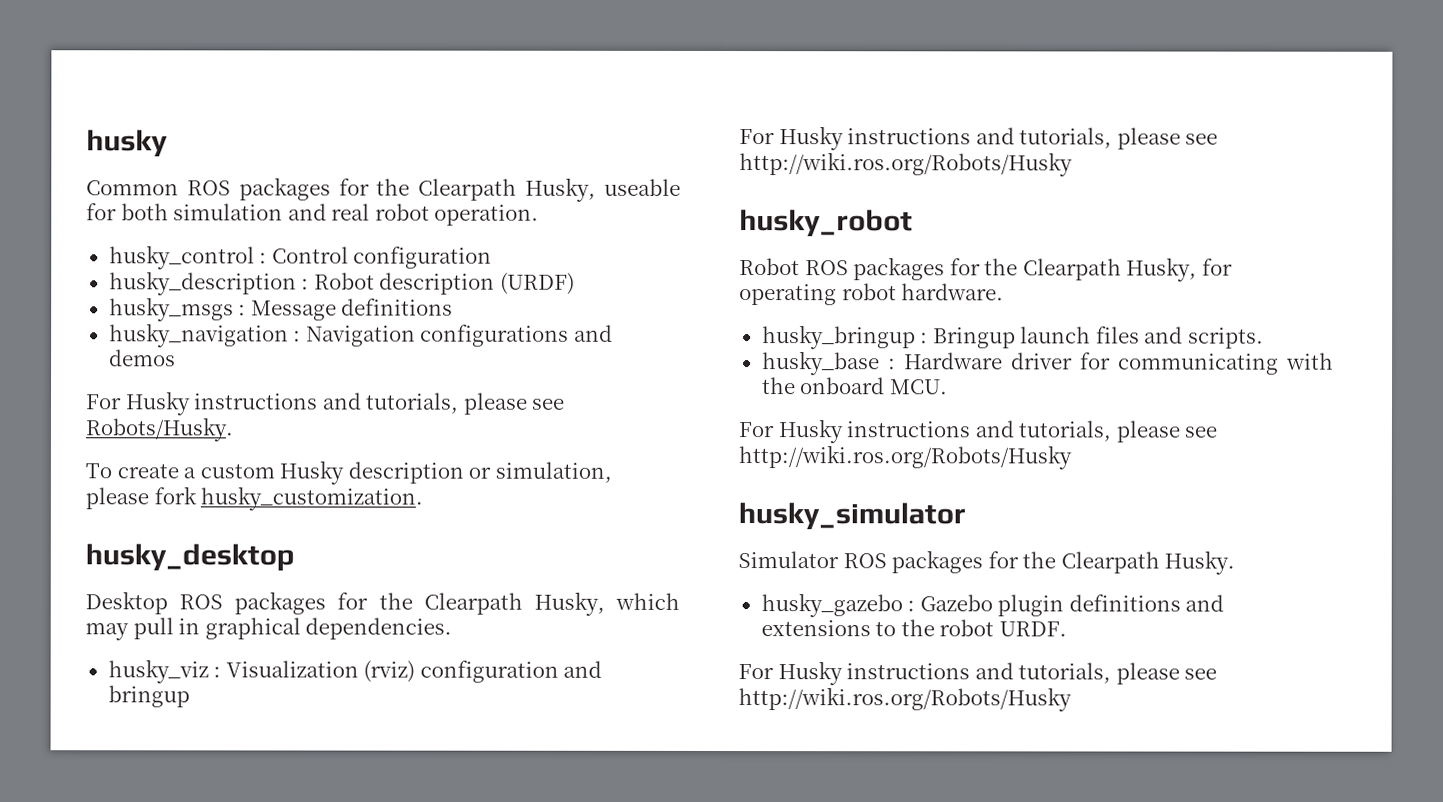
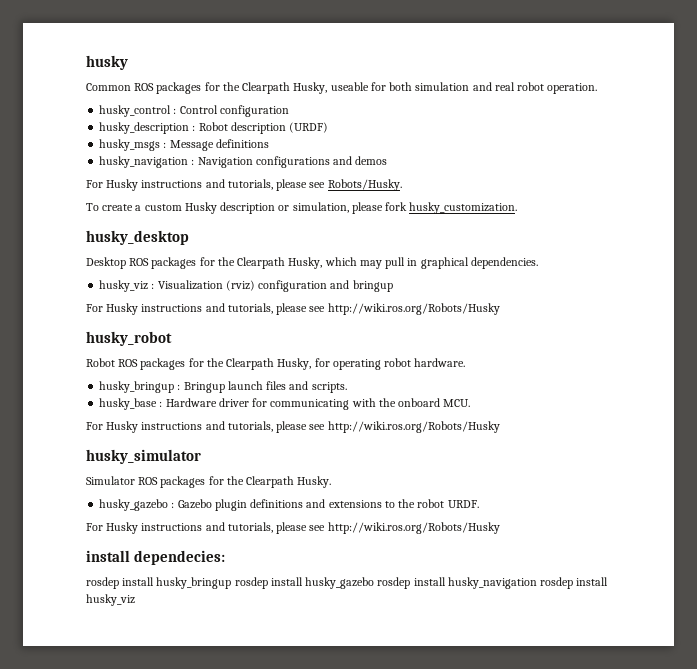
+ install dependecies:
+ rosdep install husky_bringup rosdep install husky_gazebo rosdep install husky_navigation rosdep install husky_viz

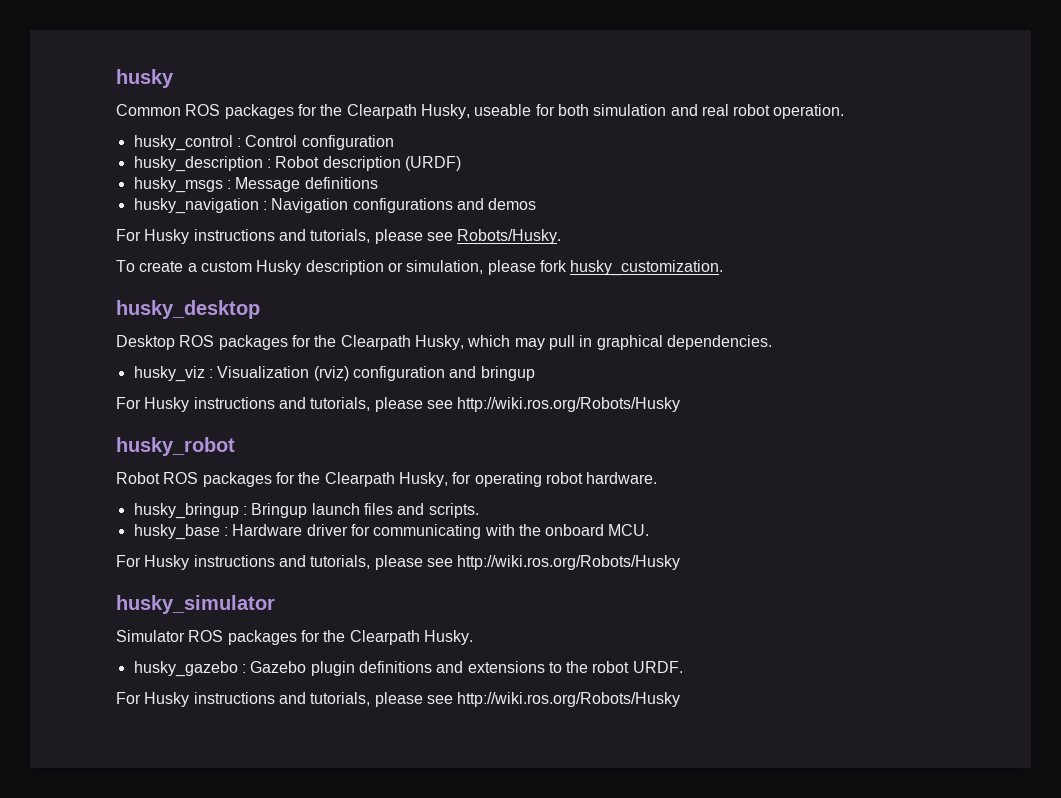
- install dependecies:
- rosdep install husky_bringup rosdep install husky_gazebo rosdep install husky_navigation rosdep install husky_viz

